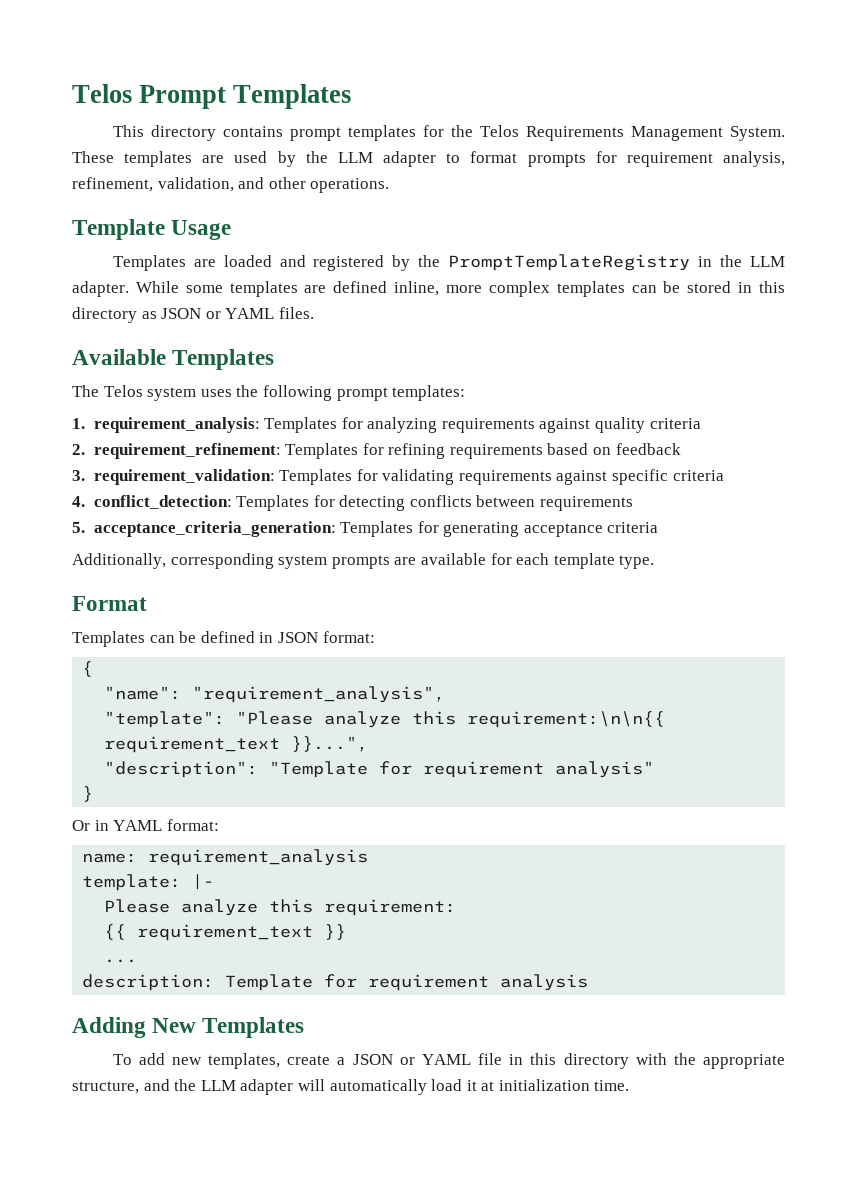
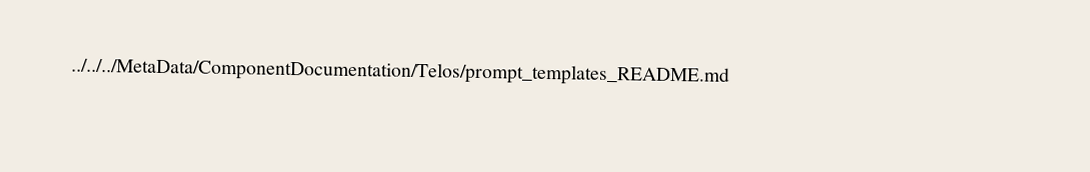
- Telos Prompt Templates
- This directory contains prompt templates for the Telos Requirements Management System. These templates are used by the LLM adapter to format prompts for requirement analysis, refinement, validation, and other operations.
- Template Usage
- Templates are loaded and registered by the PromptTemplateRegistry in the LLM adapter. While some templates are defined inline, more complex templates can be stored in this directory as JSON or YAML files.
- Available Templates
- The Telos system uses the following prompt templates:
- 1. requirement_analysis: Templates for analyzing requirements against quality criteria
- 2. requirement_refinement: Templates for refining requirements based on feedback
- 3. requirement_validation: Templates for validating requirements against specific criteria
- 4. conflict_detection: Templates for detecting conflicts between requirements
- 5. acceptance_criteria_generation: Templates for generating acceptance criteria
- Additionally, corresponding system prompts are available for each template type.
- Format
- Templates can be defined in JSON format:
- {
- "name": "requirement_analysis",
- "template": "Please analyze this requirement:\n\n{{ requirement_text }}...",
- "description": "Template for requirement analysis"
- }
- Or in YAML format:
- name: requirement_analysis
- template: |-
- Please analyze this requirement:
- {{ requirement_text }}
- ...
- description: Template for requirement analysis
- Adding New Templates
- To add new templates, create a JSON or YAML file in this directory with the appropriate structure, and the LLM adapter will automatically load it at initialization time.
+ ../../../MetaData/ComponentDocumentation/Telos/prompt_templates_README.md

